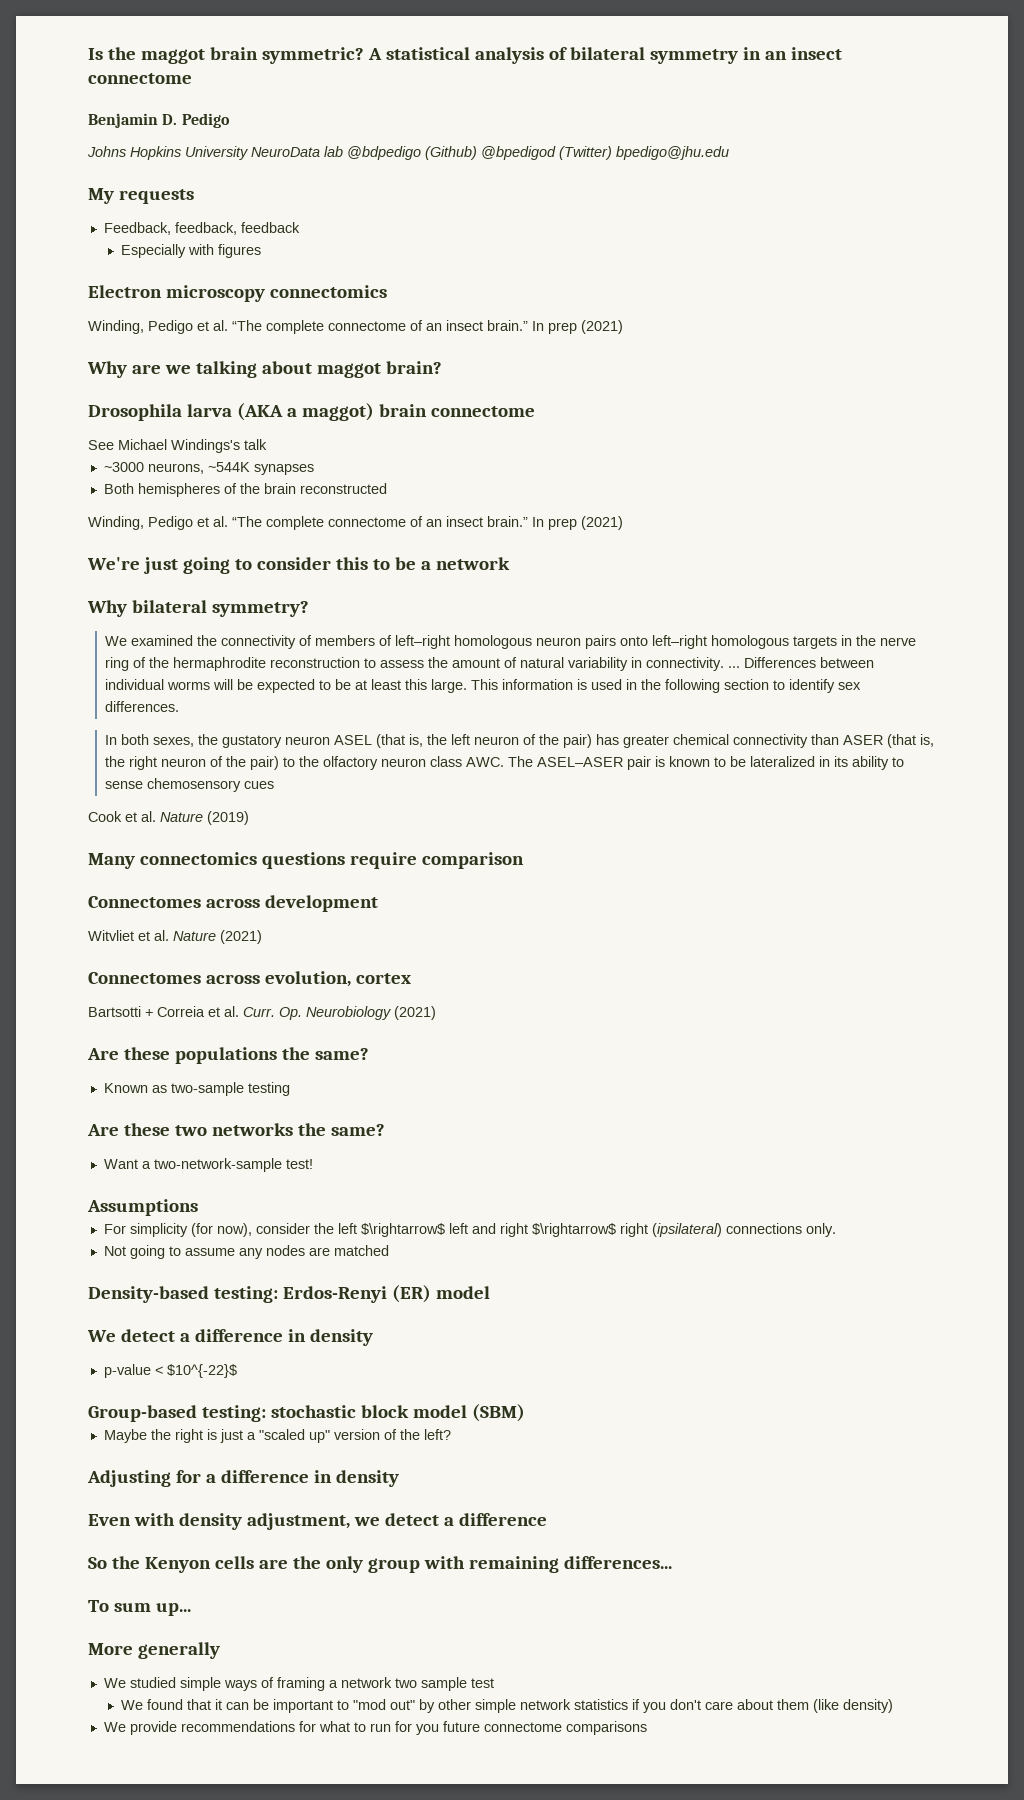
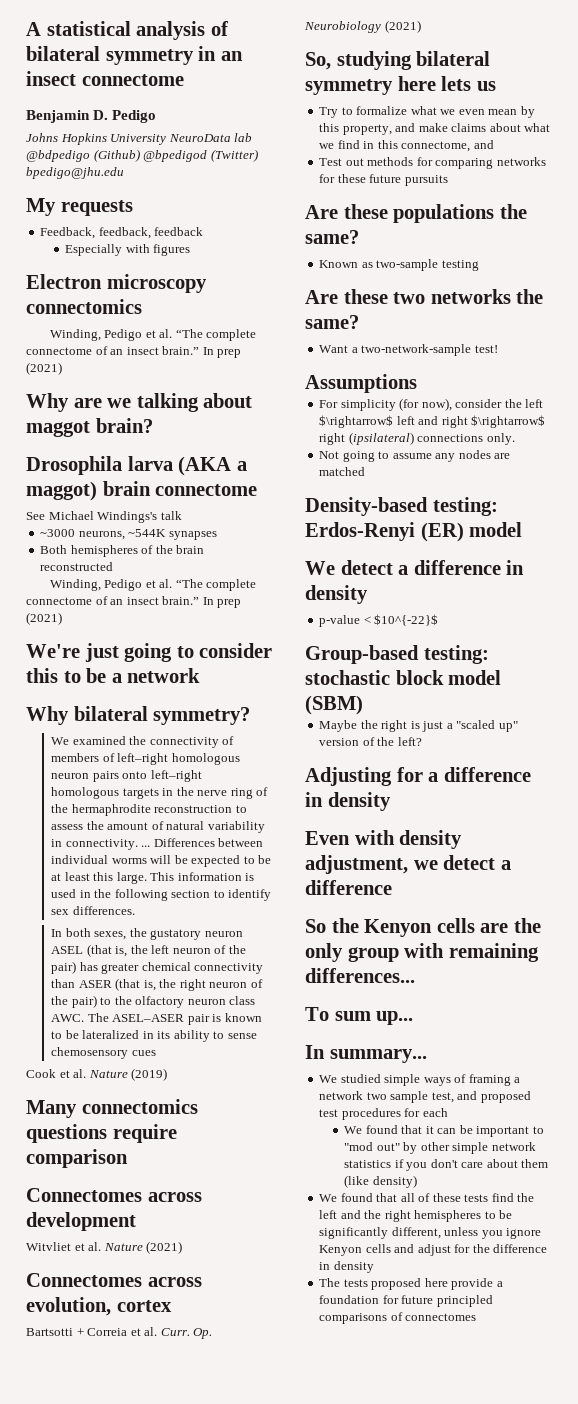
- Is the maggot brain symmetric?
+ So, studying bilateral symmetry here lets us
+ Try to formalize what we even mean by this property, and make claims about what we find in this connectome, and
+ Test out methods for comparing networks for these future pursuits
- More generally
+ In summary...
- We studied simple ways of framing a network two sample test
+ We studied simple ways of framing a network two sample test, and proposed test procedures for each
- We provide recommendations for what to run for you future connectome comparisons
+ We found that all of these tests find the left and the right hemispheres to be significantly different, unless you ignore Kenyon cells and adjust for the difference in density
+ The tests proposed here provide a foundation for future principled comparisons of connectomes

